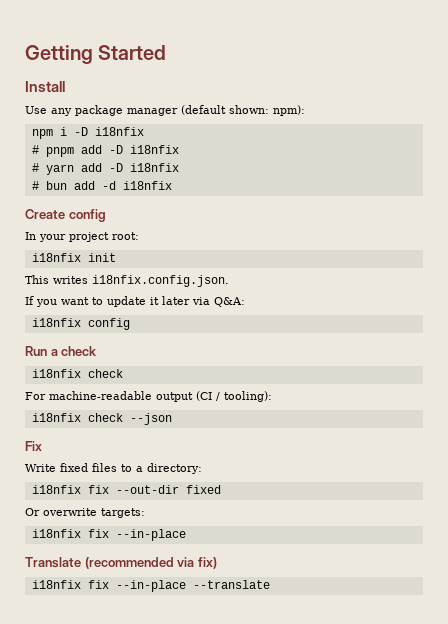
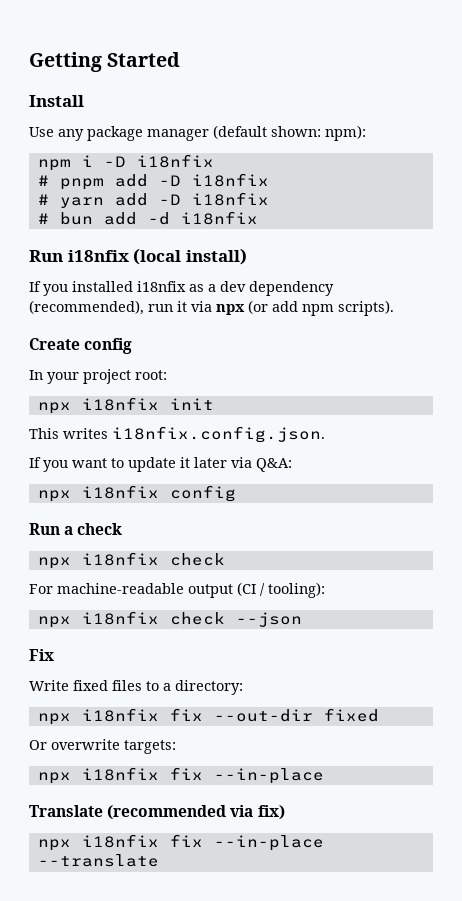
+ Run i18nfix (local install)
+ If you installed i18nfix as a dev dependency (recommended), run it via npx (or add npm scripts).
- i18nfix init
+ npx i18nfix init
- i18nfix config
+ npx i18nfix config
  Run a check
- i18nfix check
+ npx i18nfix check
- i18nfix check --json
+ npx i18nfix check --json
- i18nfix fix --out-dir fixed
+ npx i18nfix fix --out-dir fixed
  Or overwrite targets:
- i18nfix fix --in-place
+ npx i18nfix fix --in-place
- i18nfix fix --in-place --translate
+ npx i18nfix fix --in-place --translate

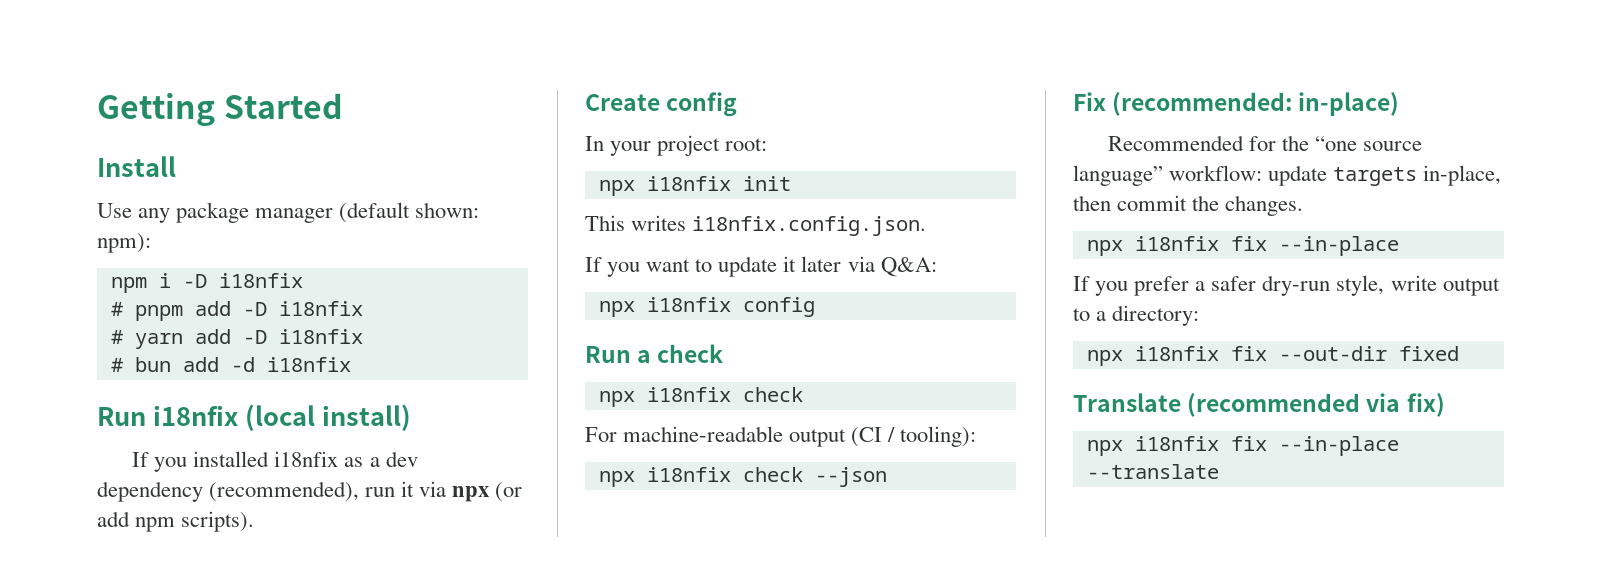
- Fix
- Write fixed files to a directory:
+ Fix (recommended: in-place)
+ Recommended for the “one source language” workflow: update targets in-place, then commit the changes.
+ npx i18nfix fix --in-place
+ If you prefer a safer dry-run style, write output to a directory:
- Or overwrite targets:
- npx i18nfix fix --in-place

